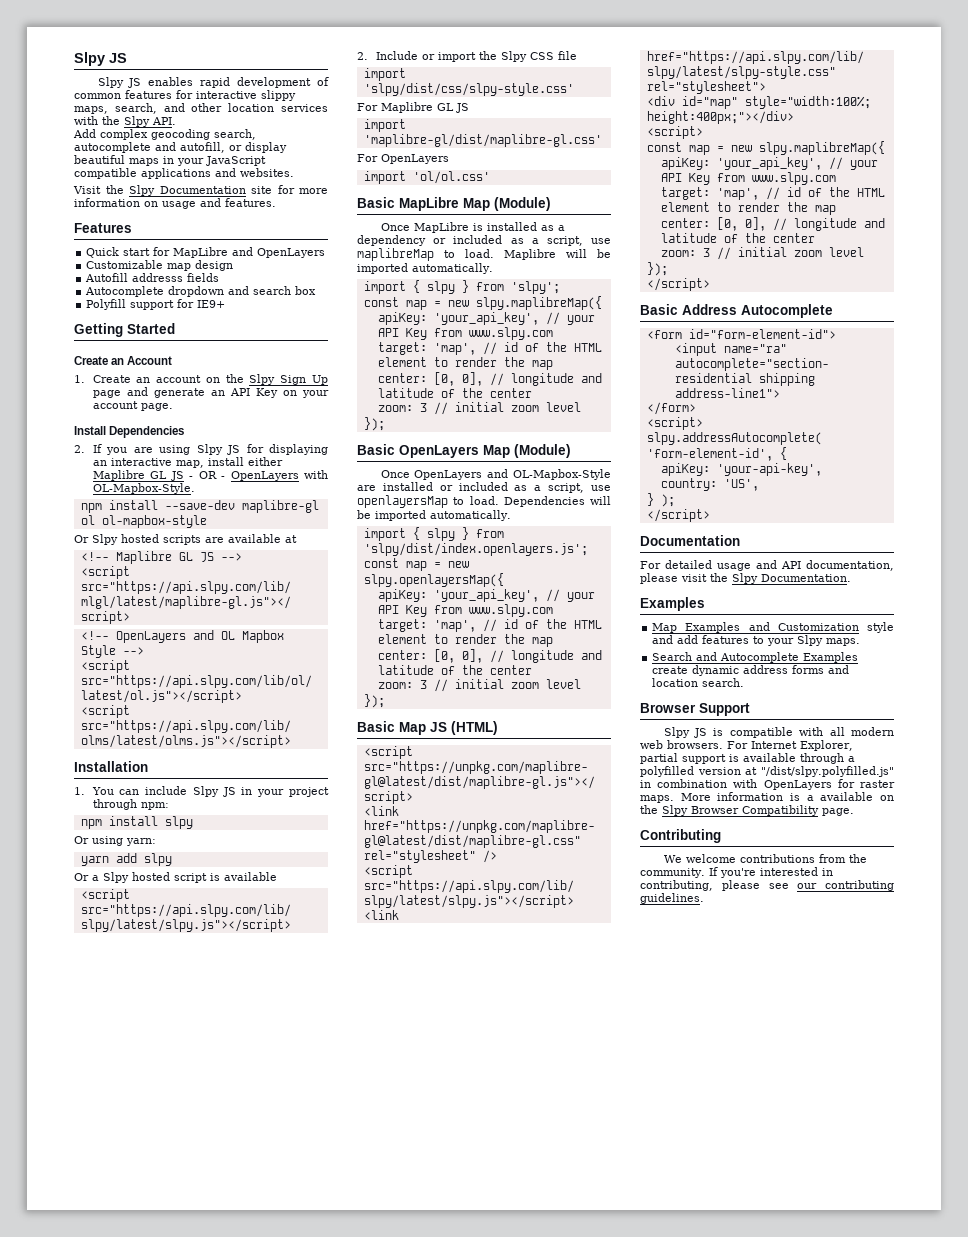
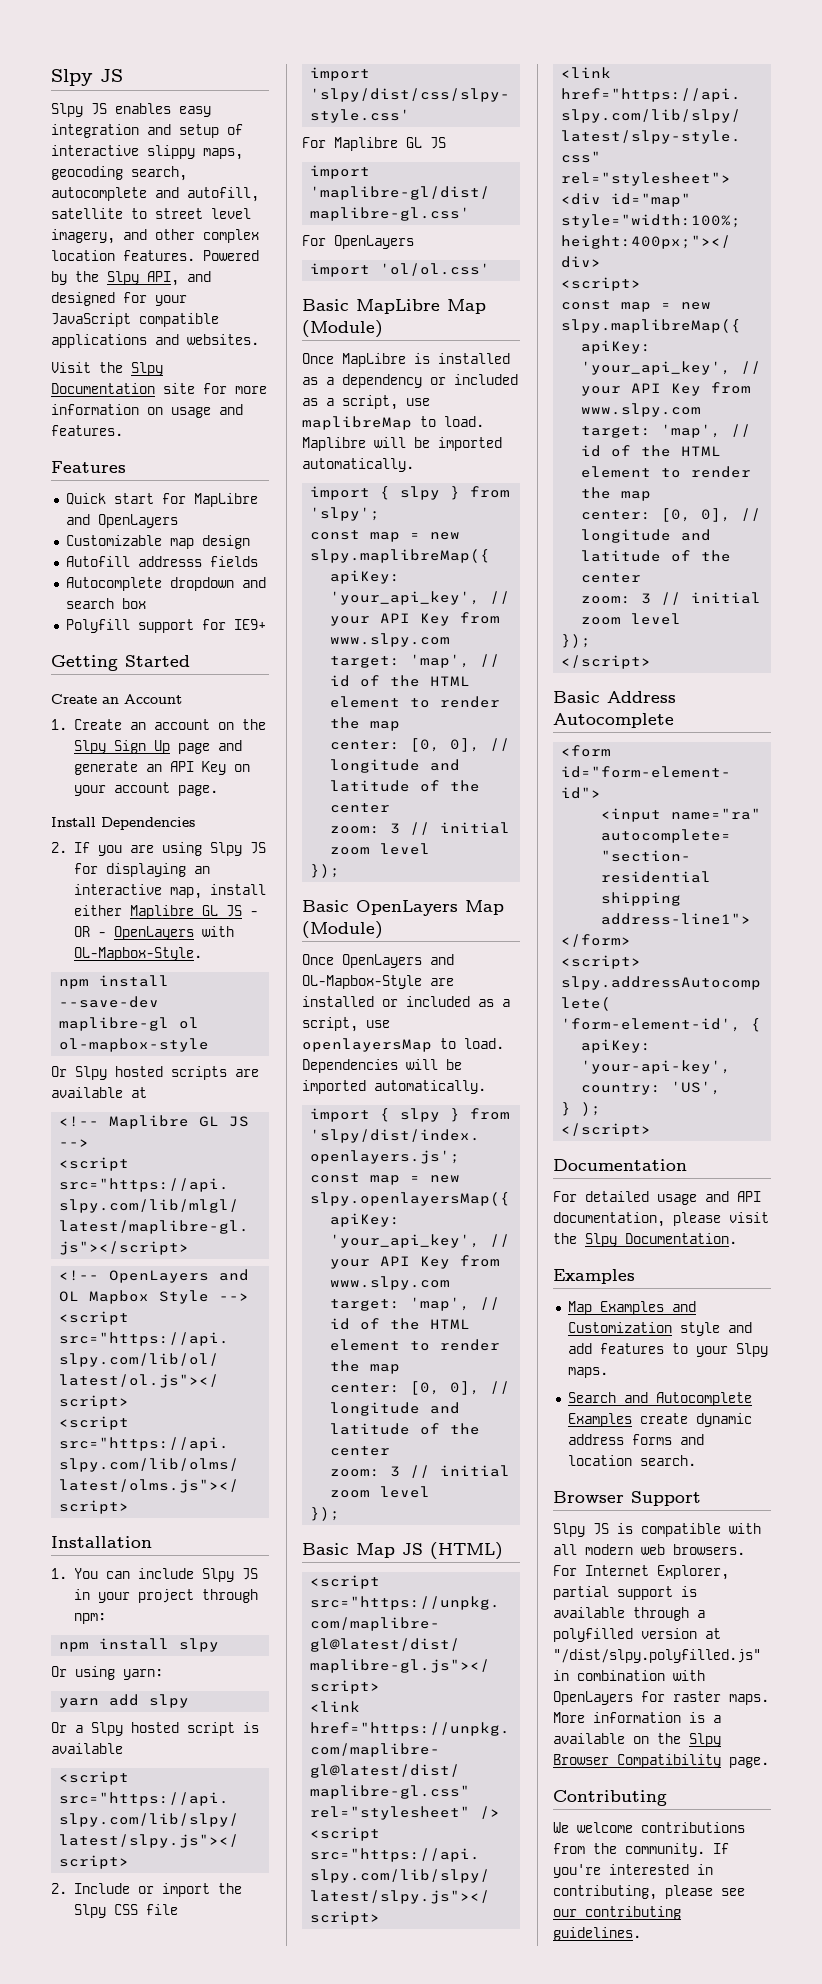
- Slpy JS enables rapid development of common features for interactive slippy maps, search, and other location services with the Slpy API.
- Add complex geocoding search, autocomplete and autofill, or display beautiful maps in your JavaScript compatible applications and websites.
+ Slpy JS enables easy integration and setup of interactive slippy maps, geocoding search, autocomplete and autofill, satellite to street level imagery, and other complex location features. Powered by the Slpy API, and designed for your JavaScript compatible applications and websites.

